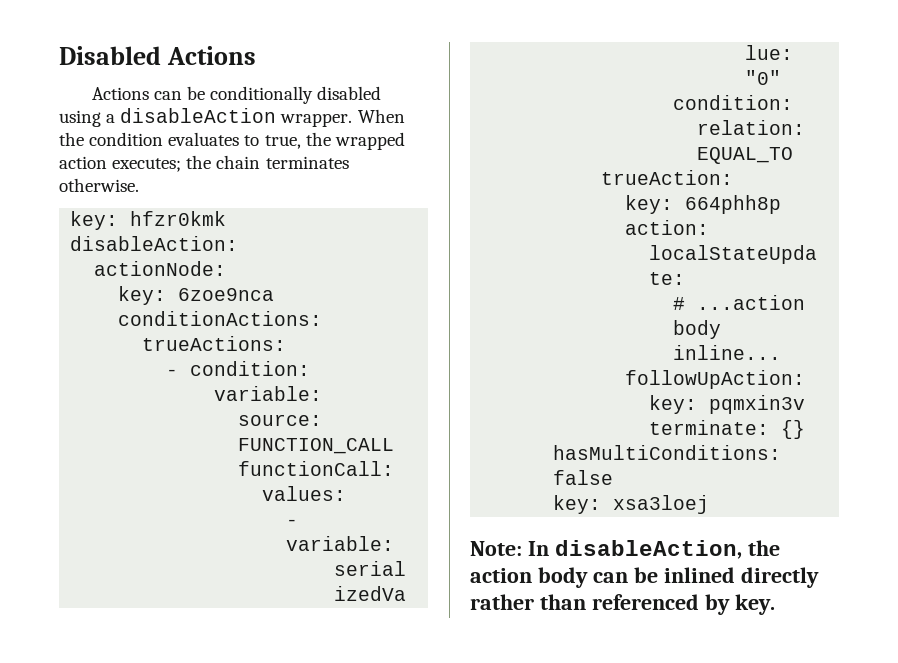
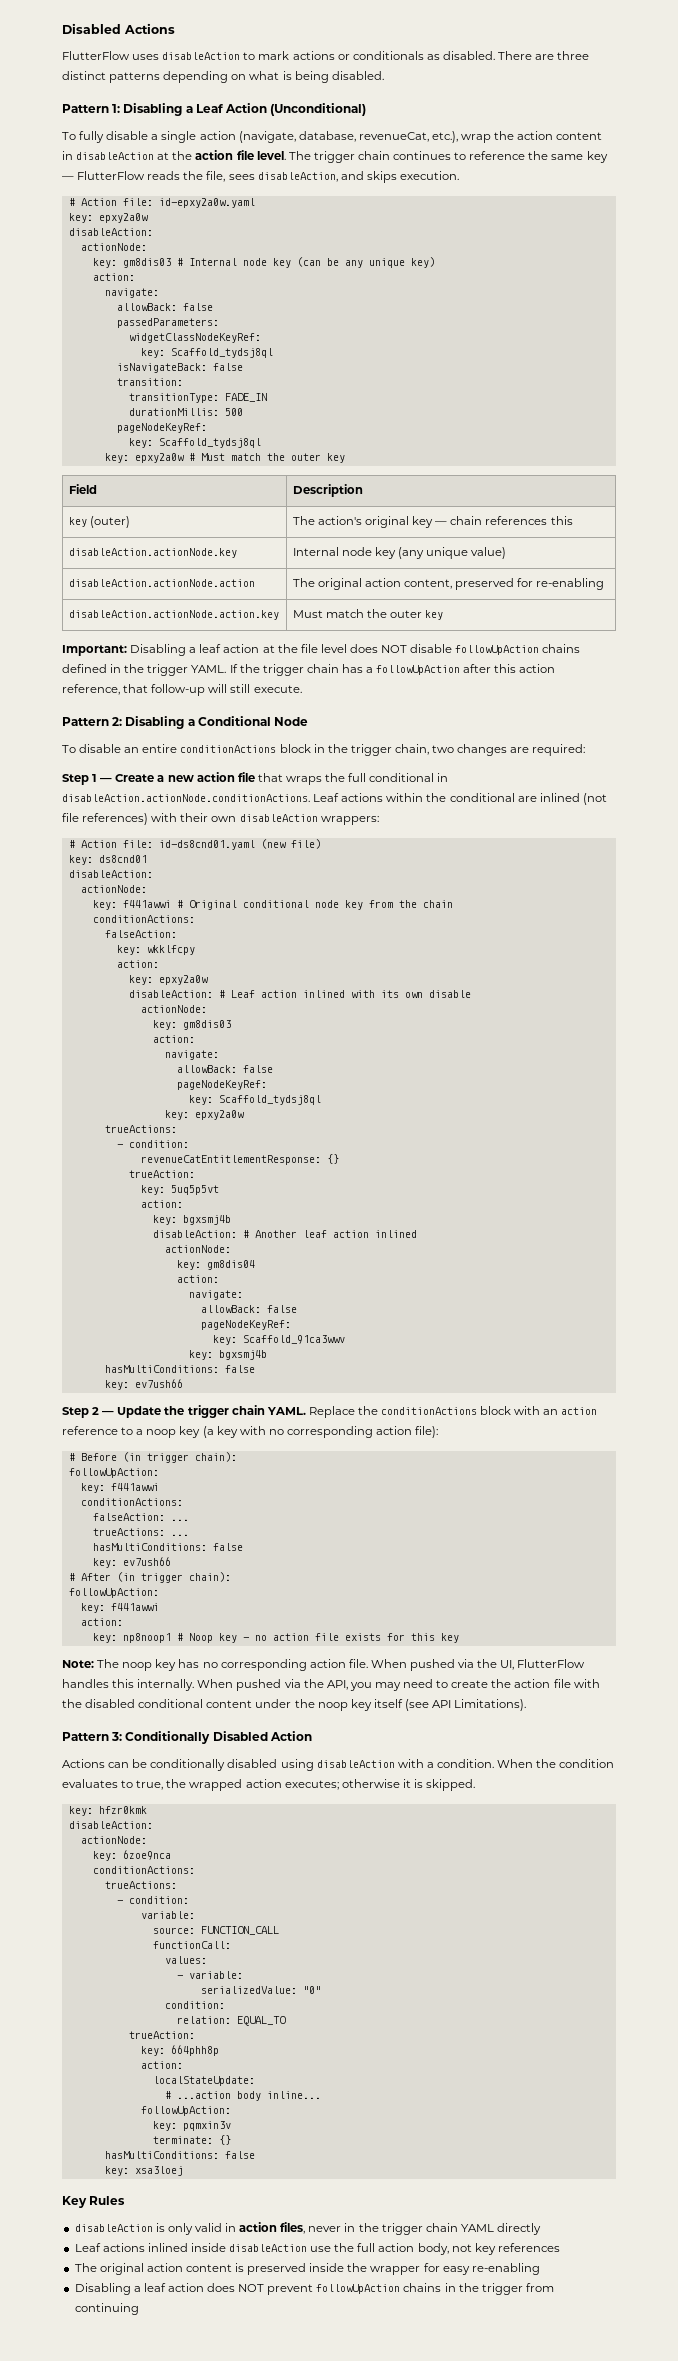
+ FlutterFlow uses disableAction to mark actions or conditionals as disabled. There are three distinct patterns depending on what is being disabled.
+ Pattern 1: Disabling a Leaf Action (Unconditional)
+ To fully disable a single action (navigate, database, revenueCat, etc.), wrap the action content in disableAction at the action file level. The trigger chain continues to reference the same key — FlutterFlow reads the file, sees disableAction, and skips execution.
+ # Action file: id-epxy2a0w.yaml
+ key: epxy2a0w
+ disableAction:
+ actionNode:
+ key: gm8dis03 # Internal node key (can be any unique key)
+ action:
+ navigate:
+ allowBack: false
+ passedParameters:
+ widgetClassNodeKeyRef:
+ key: Scaffold_tydsj8ql
+ isNavigateBack: false
+ transition:
+ transitionType: FADE_IN
+ durationMillis: 500
+ pageNodeKeyRef:
+ key: Scaffold_tydsj8ql
+ key: epxy2a0w # Must match the outer key
+ Field | Description
+ key (outer) | The action's original key — chain references this
+ disableAction.actionNode.key | Internal node key (any unique value)
+ disableAction.actionNode.action | The original action content, preserved for re-enabling
+ disableAction.actionNode.action.key | Must match the outer key
+ Important: Disabling a leaf action at the file level does NOT disable followUpAction chains defined in the trigger YAML. If the trigger chain has a followUpAction after this action reference, that follow-up will still execute.
+ Pattern 2: Disabling a Conditional Node
+ To disable an entire conditionActions block in the trigger chain, two changes are required:
+ Step 1 — Create a new action file that wraps the full conditional in disableAction.actionNode.conditionActions. Leaf actions within the conditional are inlined (not file references) with their own disableAction wrappers:
+ # Action file: id-ds8cnd01.yaml (new file)
+ key: ds8cnd01
+ disableAction:
+ actionNode:
+ key: f441awwi # Original conditional node key from the chain
+ conditionActions:
+ falseAction:
+ key: wkklfcpy
+ action:
+ key: epxy2a0w
+ disableAction: # Leaf action inlined with its own disable
+ actionNode:
+ key: gm8dis03
+ action:
+ navigate:
+ allowBack: false
+ pageNodeKeyRef:
+ key: Scaffold_tydsj8ql
+ key: epxy2a0w
+ trueActions:
+ - condition:
+ revenueCatEntitlementResponse: {}
+ trueAction:
+ key: 5uq5p5vt
+ action:
+ key: bgxsmj4b
+ disableAction: # Another leaf action inlined
+ actionNode:
+ key: gm8dis04
+ action:
+ navigate:
+ allowBack: false
+ pageNodeKeyRef:
+ key: Scaffold_91ca3wwv
+ key: bgxsmj4b
+ hasMultiConditions: false
+ key: ev7ush66
+ Step 2 — Update the trigger chain YAML. Replace the conditionActions block with an action reference to a noop key (a key with no corresponding action file):
+ # Before (in trigger chain):
+ followUpAction:
+ key: f441awwi
+ conditionActions:
+ falseAction: ...
+ trueActions: ...
+ hasMultiConditions: false
+ key: ev7ush66
+ # After (in trigger chain):
+ followUpAction:
+ key: f441awwi
+ action:
+ key: np8noop1 # Noop key — no action file exists for this key
+ Note: The noop key has no corresponding action file. When pushed via the UI, FlutterFlow handles this internally. When pushed via the API, you may need to create the action file with the disabled conditional content under the noop key itself (see API Limitations).
+ Pattern 3: Conditionally Disabled Action
- Actions can be conditionally disabled using a disableAction wrapper.
+ Actions can be conditionally disabled using disableAction with a condition.
- When the condition evaluates to true, the wrapped action executes; the chain terminates otherwise.
+ When the condition evaluates to true, the wrapped action executes; otherwise it is skipped.
- Note: In disableAction, the action body can be inlined directly rather than referenced by key.
+ Key Rules
+ disableAction is only valid in action files, never in the trigger chain YAML directly
+ Leaf actions inlined inside disableAction use the full action body, not key references
+ The original action content is preserved inside the wrapper for easy re-enabling
+ Disabling a leaf action does NOT prevent followUpAction chains in the trigger from continuing

